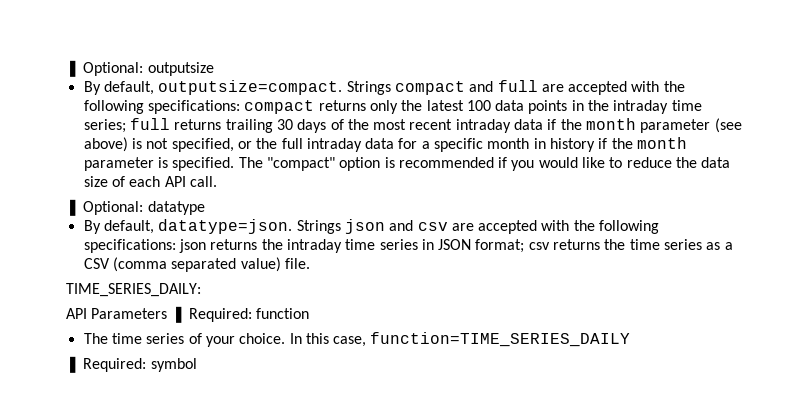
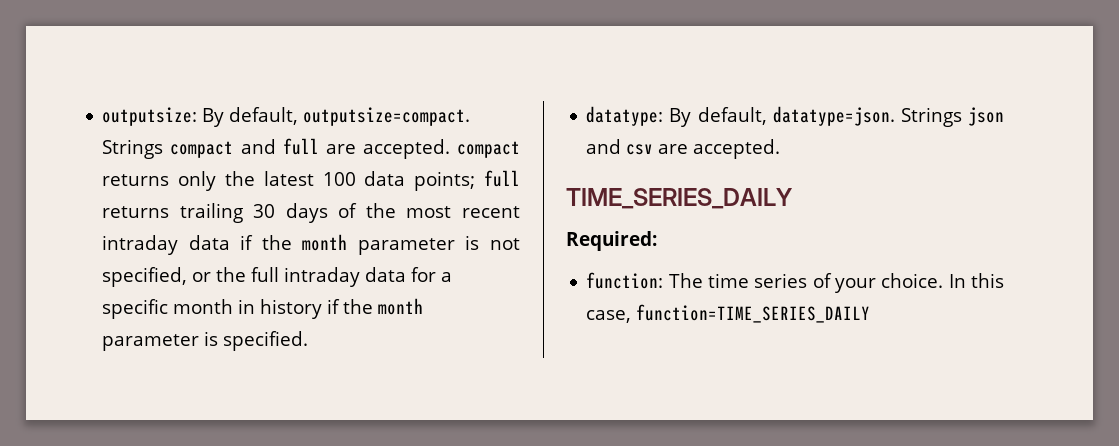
- ❚ Optional: outputsize
- By default, outputsize=compact.
+ outputsize: By default, outputsize=compact.
- Strings compact and full are accepted with the following specifications: compact returns only the latest 100 data points in the intraday time series; full returns trailing 30 days of the most recent intraday data if the month parameter (see above) is not specified, or the full intraday data for a specific month in history if the month parameter is specified. The "compact" option is recommended if you would like to reduce the data size of each API call.
- ❚ Optional: datatype
- By default, datatype=json.
+ Strings compact and full are accepted. compact returns only the latest 100 data points; full returns trailing 30 days of the most recent intraday data if the month parameter is not specified, or the full intraday data for a specific month in history if the month parameter is specified.
+ datatype: By default, datatype=json.
- Strings json and csv are accepted with the following specifications: json returns the intraday time series in JSON format; csv returns the time series as a CSV (comma separated value) file.
- TIME_SERIES_DAILY:
- API Parameters ❚ Required: function
- The time series of your choice.
+ Strings json and csv are accepted.
+ TIME_SERIES_DAILY
+ Required:
+ function: The time series of your choice.
- ❚ Required: symbol

